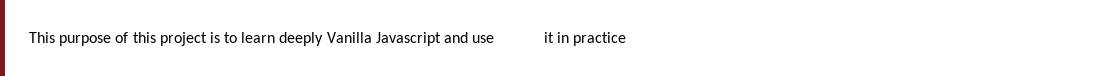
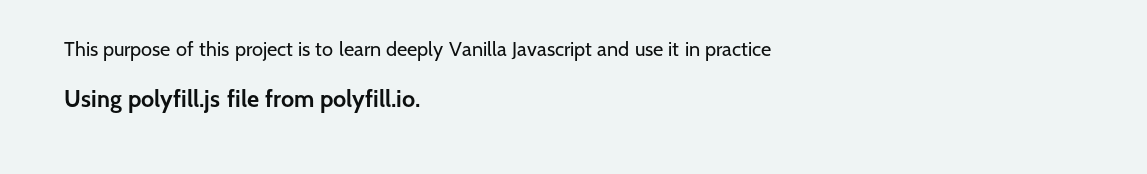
+ Using polyfill.js file from polyfill.io.

